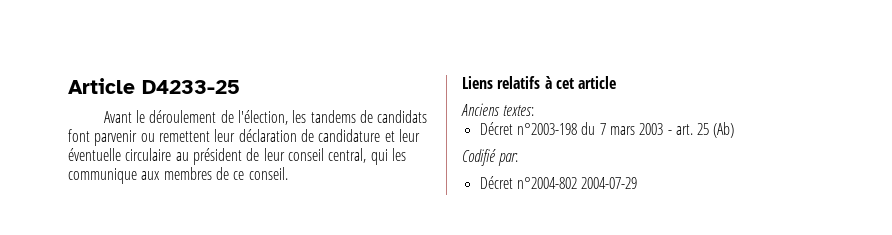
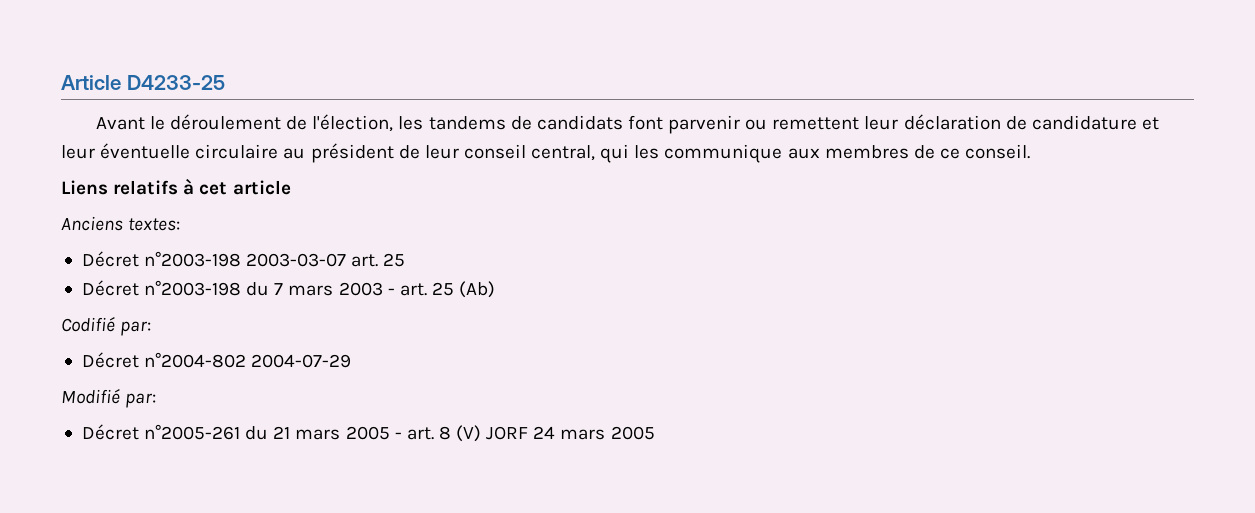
+ Décret n°2003-198 2003-03-07 art. 25
+ Modifié par:
+ Décret n°2005-261 du 21 mars 2005 - art. 8 (V) JORF 24 mars 2005

